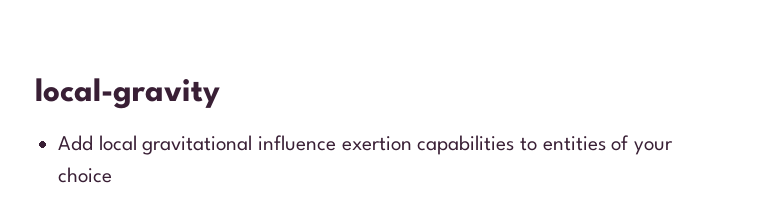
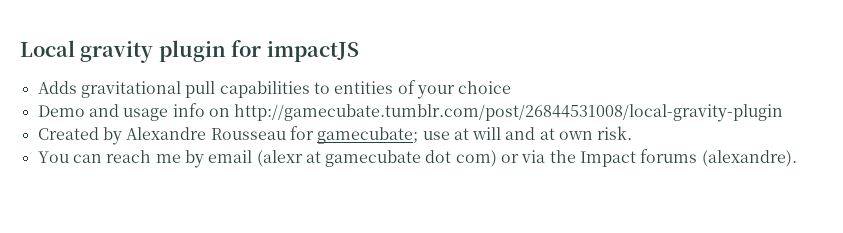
- local-gravity
- Add local gravitational influence exertion capabilities to entities of your choice
+ Local gravity plugin for impactJS
+ Adds gravitational pull capabilities to entities of your choice
+ Demo and usage info on http://gamecubate.tumblr.com/post/26844531008/local-gravity-plugin
+ Created by Alexandre Rousseau for gamecubate; use at will and at own risk.
+ You can reach me by email (alexr at gamecubate dot com) or via the Impact forums (alexandre).

